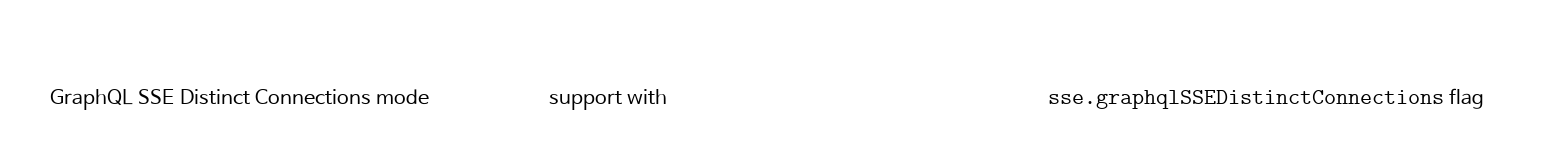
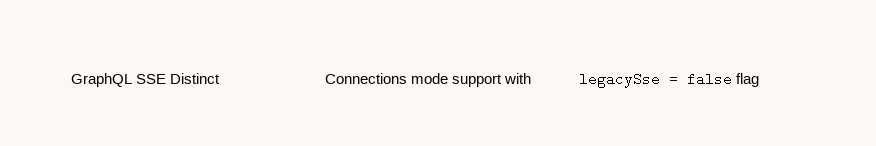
- GraphQL SSE Distinct Connections mode support with sse.graphqlSSEDistinctConnections flag
+ GraphQL SSE Distinct Connections mode support with legacySse = false flag

